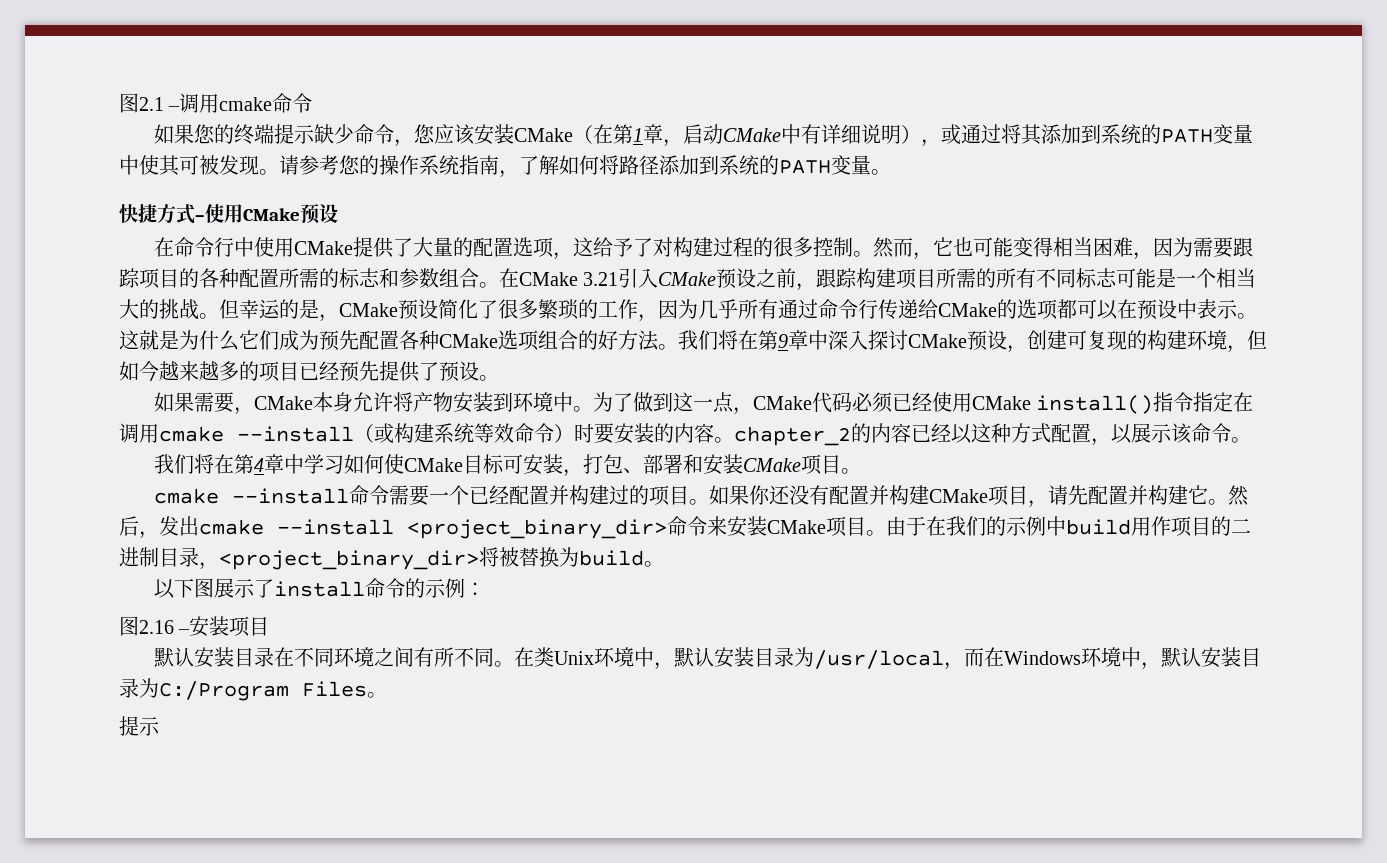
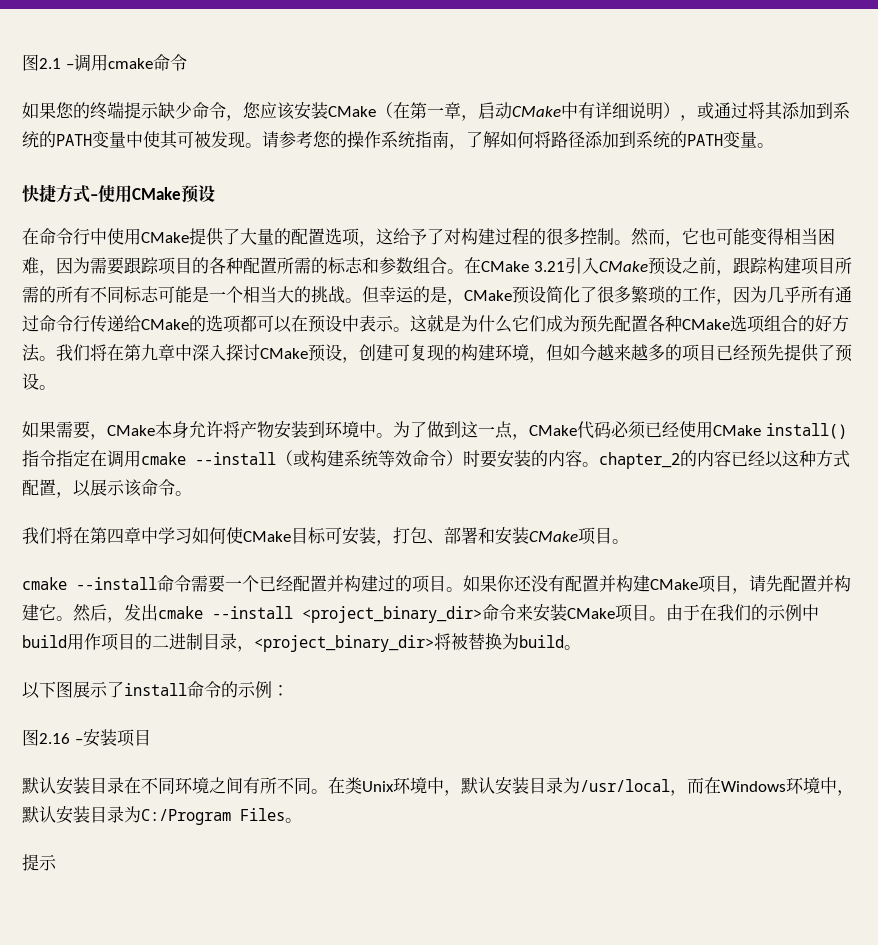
- 如果您的终端提示缺少命令，您应该安装CMake（在第1章，启动CMake中有详细说明），或通过将其添加到系统的PATH变量中使其可被发现。
+ 如果您的终端提示缺少命令，您应该安装CMake（在第一章，启动CMake中有详细说明），或通过将其添加到系统的PATH变量中使其可被发现。
- 我们将在第9章中深入探讨CMake预设，创建可复现的构建环境，但如今越来越多的项目已经预先提供了预设。
+ 我们将在第九章中深入探讨CMake预设，创建可复现的构建环境，但如今越来越多的项目已经预先提供了预设。
- 我们将在第4章中学习如何使CMake目标可安装，打包、部署和安装CMake项目。
+ 我们将在第四章中学习如何使CMake目标可安装，打包、部署和安装CMake项目。

